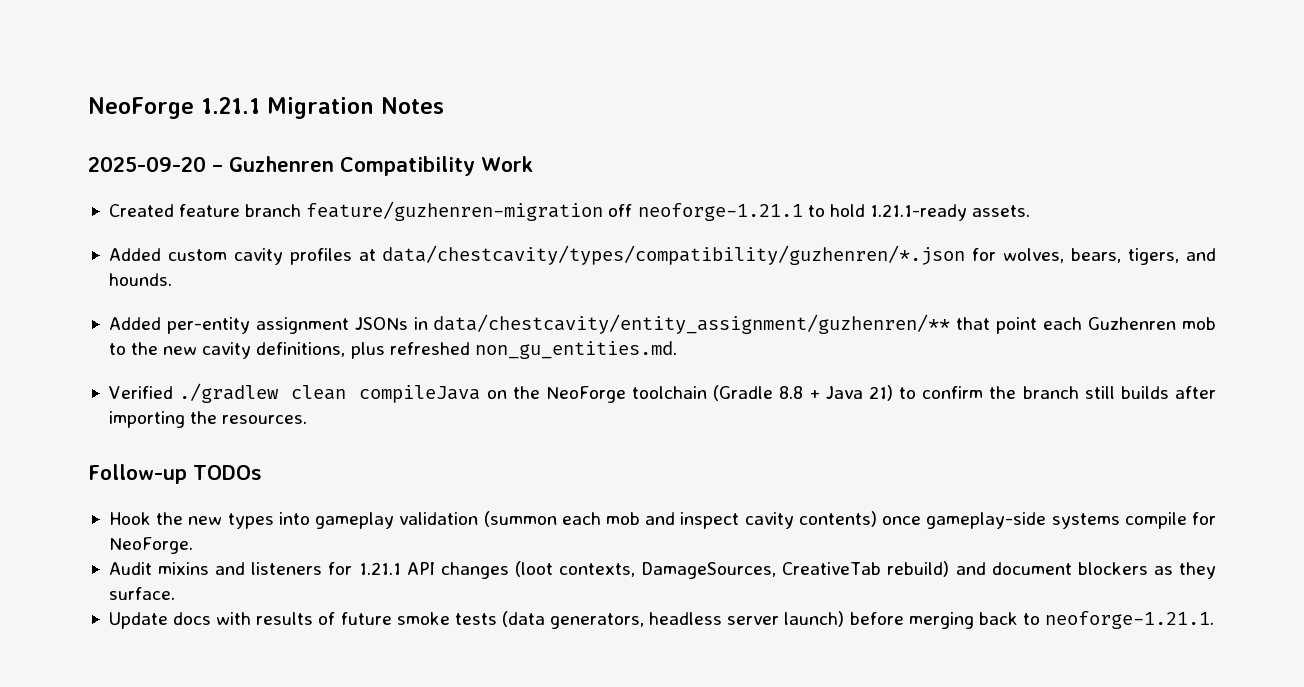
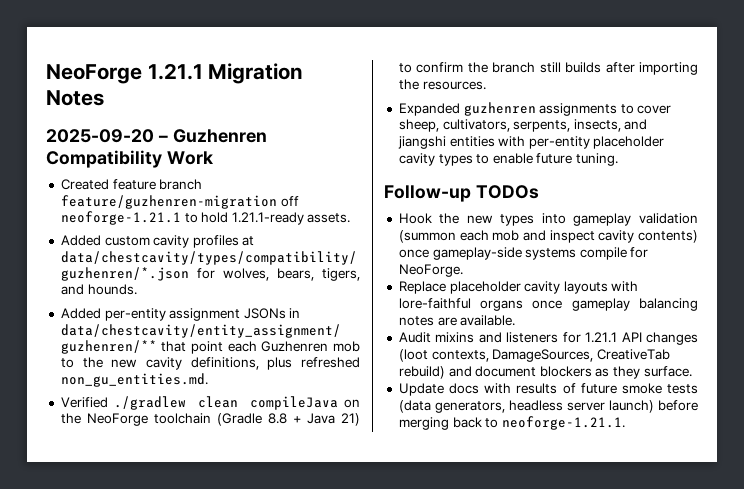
+ Expanded guzhenren assignments to cover sheep, cultivators, serpents, insects, and jiangshi entities with per-entity placeholder cavity types to enable future tuning.
+ Replace placeholder cavity layouts with lore-faithful organs once gameplay balancing notes are available.

